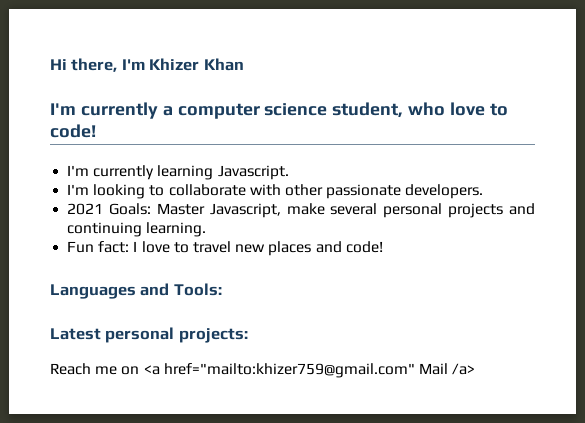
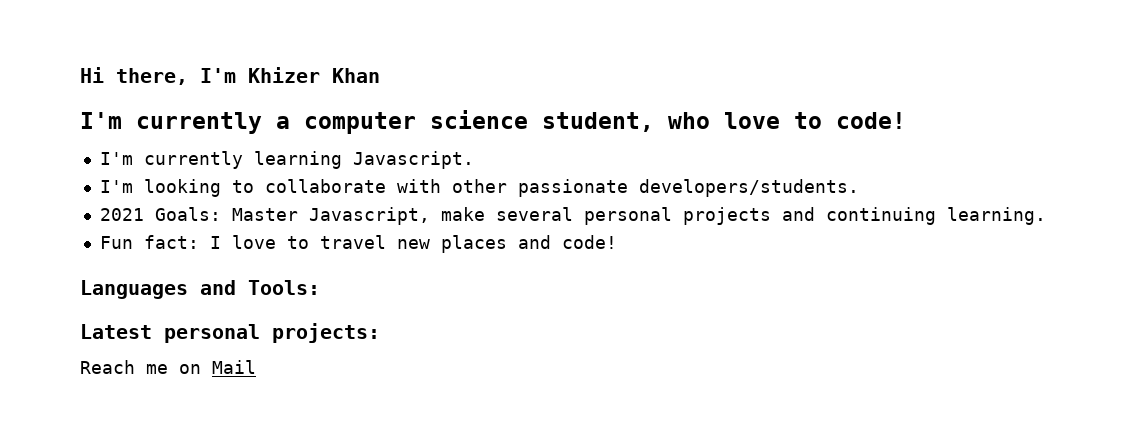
- I'm looking to collaborate with other passionate developers.
+ I'm looking to collaborate with other passionate developers/students.
- Reach me on <a href="mailto:khizer759@gmail.com" Mail /a>
+ Reach me on Mail

